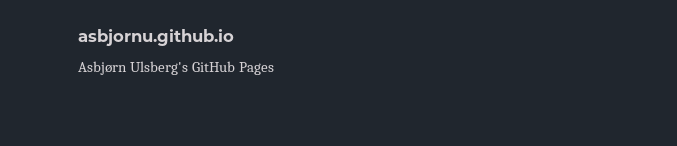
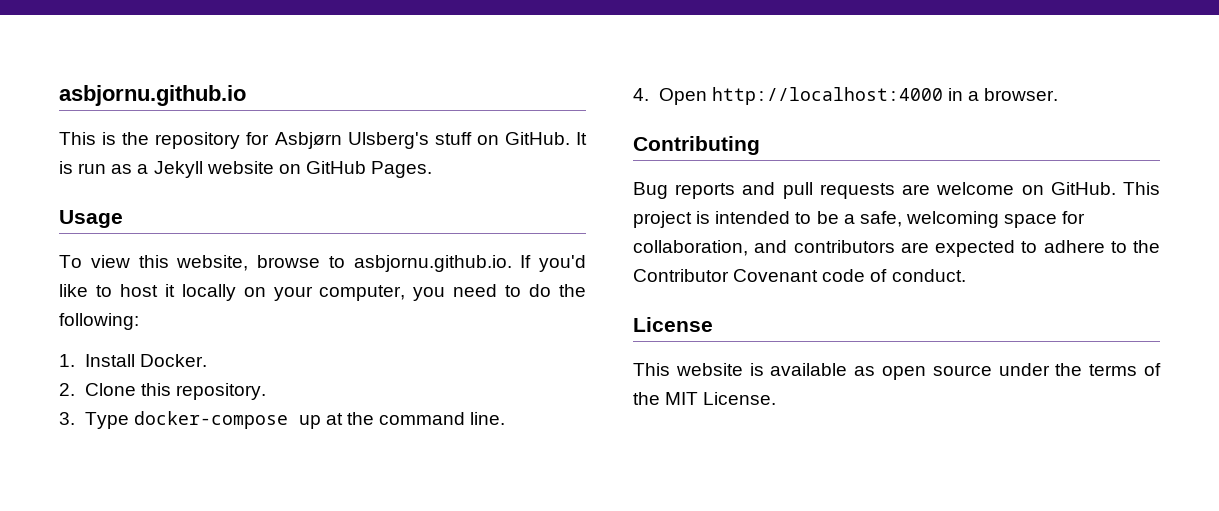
- Asbjørn Ulsberg's GitHub Pages
+ This is the repository for Asbjørn Ulsberg's stuff on GitHub. It is run as a Jekyll website on GitHub Pages.
+ Usage
+ To view this website, browse to asbjornu.github.io. If you'd like to host it locally on your computer, you need to do the following:
+ 1. Install Docker.
+ 2. Clone this repository.
+ 3. Type docker-compose up at the command line.
+ 4. Open http://localhost:4000 in a browser.
+ Contributing
+ Bug reports and pull requests are welcome on GitHub. This project is intended to be a safe, welcoming space for collaboration, and contributors are expected to adhere to the Contributor Covenant code of conduct.
+ License
+ This website is available as open source under the terms of the MIT License.

